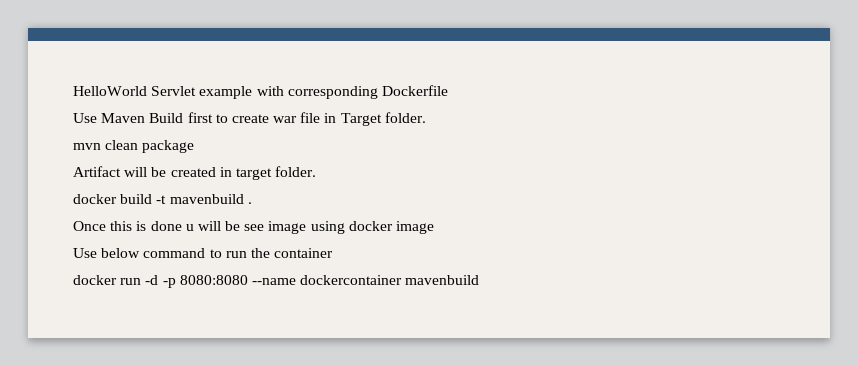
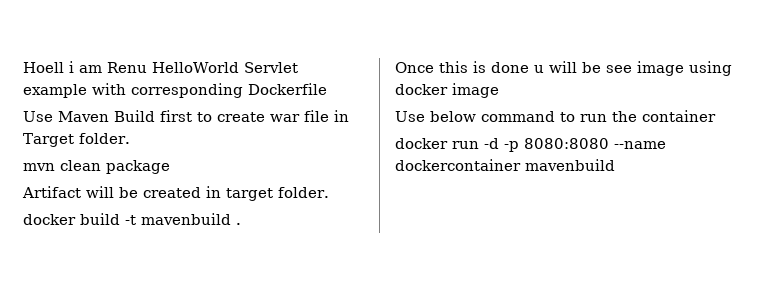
- HelloWorld Servlet example with corresponding Dockerfile
+ Hoell i am Renu HelloWorld Servlet example with corresponding Dockerfile

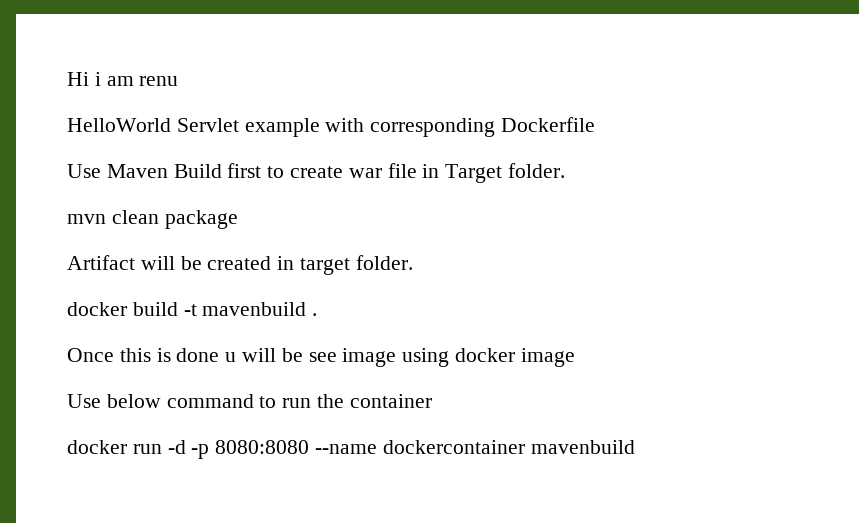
- Hoell i am Renu HelloWorld Servlet example with corresponding Dockerfile
+ Hi i am renu
+ HelloWorld Servlet example with corresponding Dockerfile

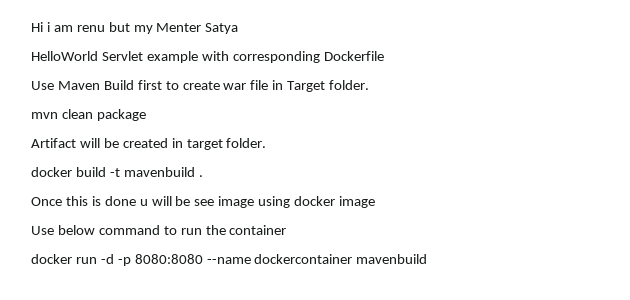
- Hi i am renu
+ Hi i am renu but my Menter Satya

